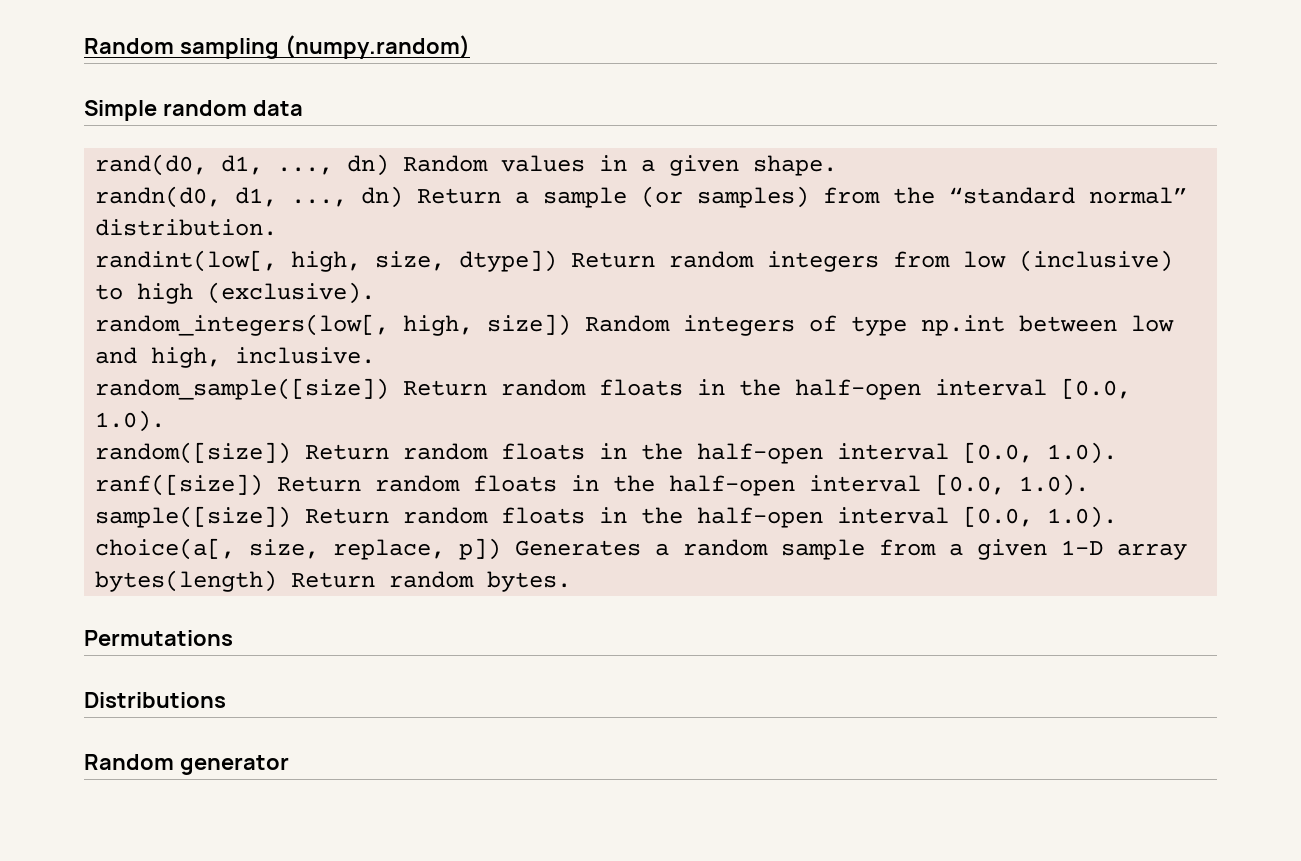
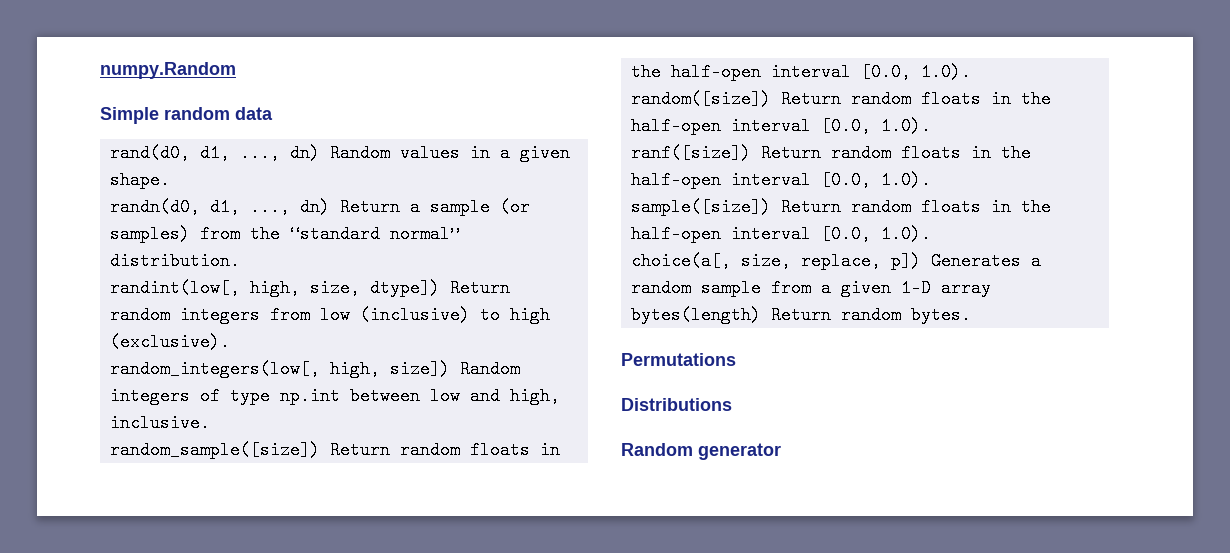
- Random sampling (numpy.random)
+ numpy.Random

